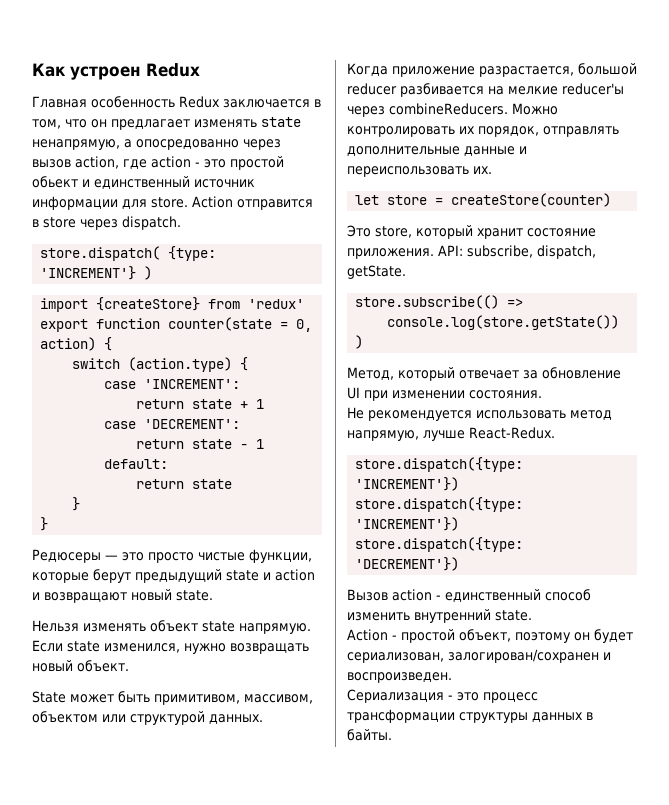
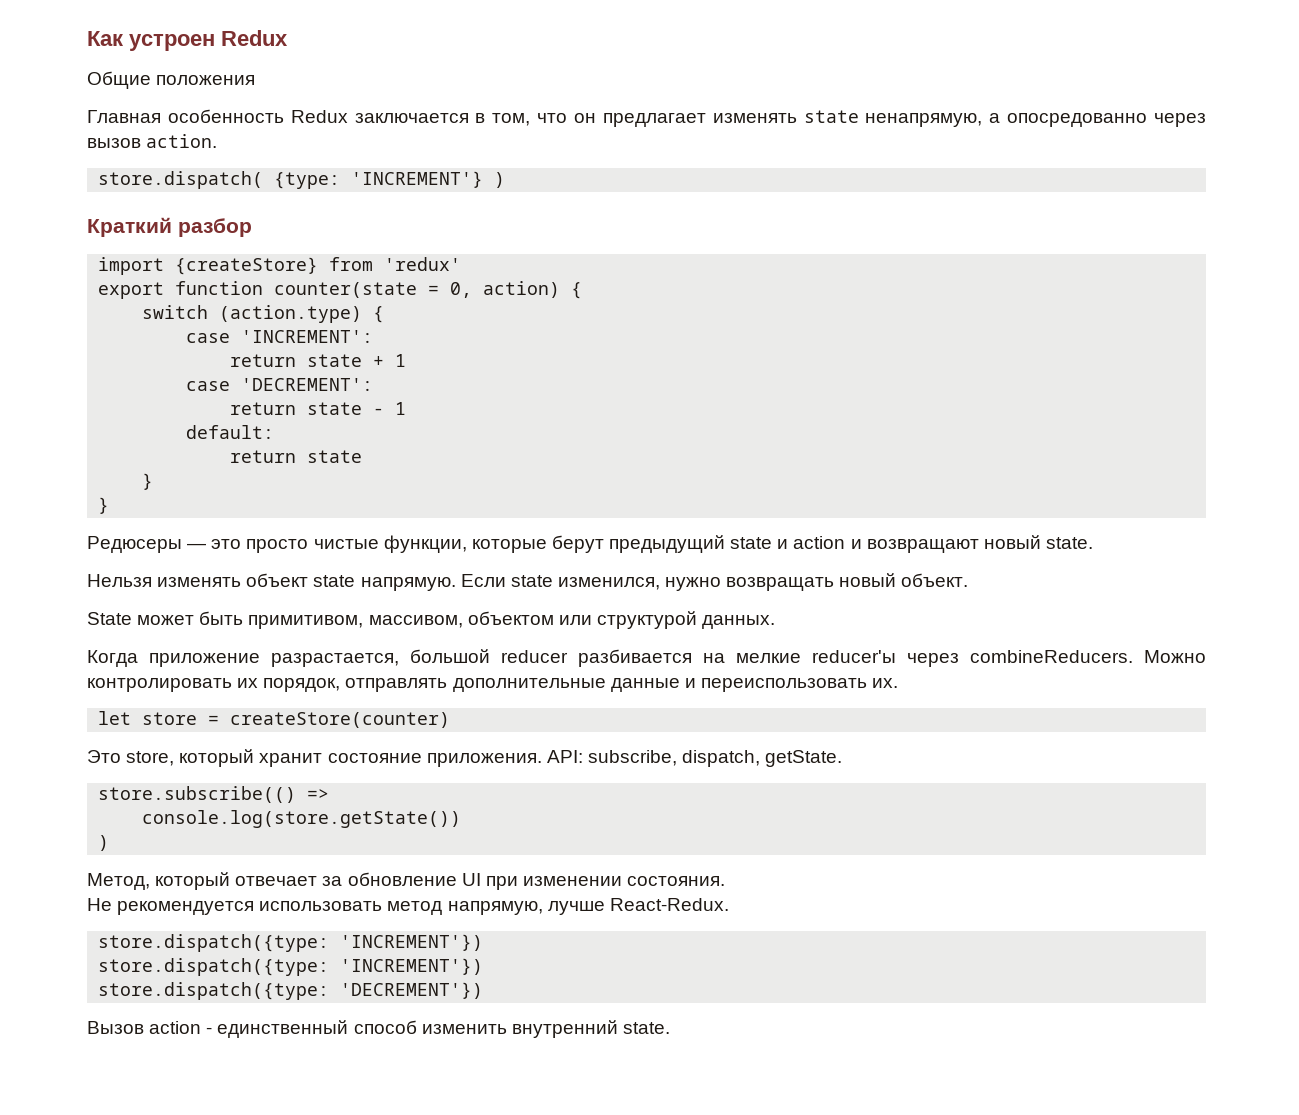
+ Общие положения
- Главная особенность Redux заключается в том, что он предлагает изменять state ненапрямую, а опосредованно через вызов action, где action - это простой обьект и единственный источник информации для store. Action отправится в store через dispatch.
+ Главная особенность Redux заключается в том, что он предлагает изменять state ненапрямую, а опосредованно через вызов action.
+ Краткий разбор
- Action - простой объект, поэтому он будет сериализован, залогирован/сохранен и воспроизведен.
- Сериализация - это процесс трансформации структуры данных в байты.

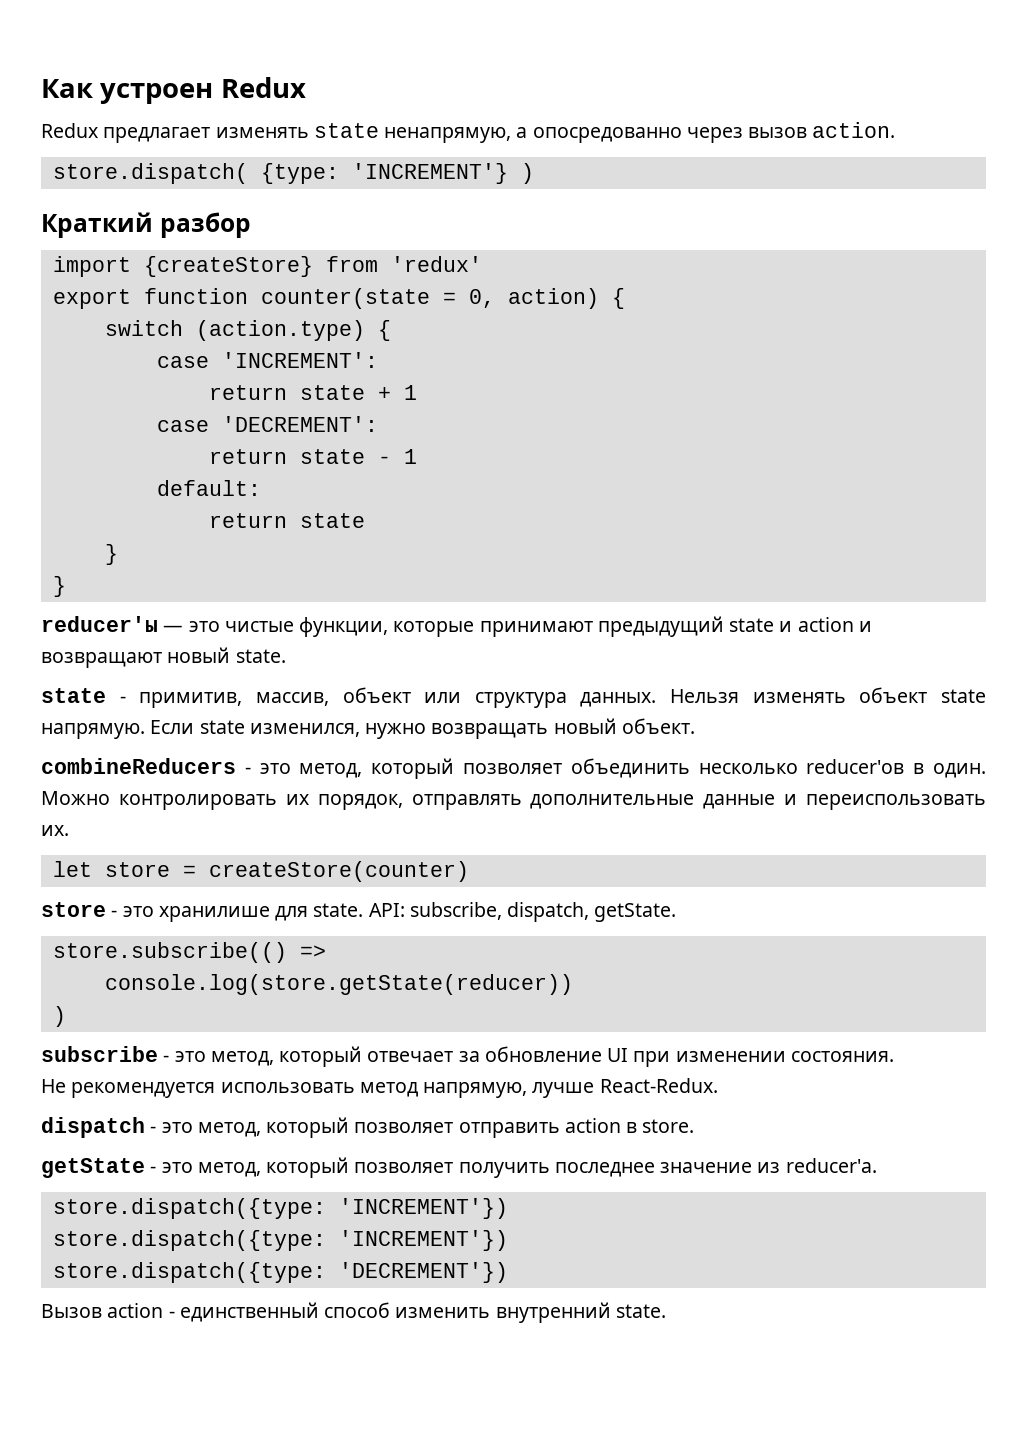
- Общие положения
- Главная особенность Redux заключается в том, что он предлагает изменять state ненапрямую, а опосредованно через вызов action.
+ Redux предлагает изменять state ненапрямую, а опосредованно через вызов action.
- Редюсеры — это просто чистые функции, которые берут предыдущий state и action и возвращают новый state.
+ reducer'ы — это чистые функции, которые принимают предыдущий state и action и возвращают новый state.
+ state - примитив, массив, объект или структура данных.
- State может быть примитивом, массивом, объектом или структурой данных.
- Когда приложение разрастается, большой reducer разбивается на мелкие reducer'ы через combineReducers.
+ combineReducers - это метод, который позволяет объединить несколько reducer'ов в один.
- Это store, который хранит состояние приложения.
+ store - это хранилише для state.
- console.log(store.getState())
+ console.log(store.getState(reducer))
  )
- Метод, который отвечает за обновление UI при изменении состояния.
+ subscribe - это метод, который отвечает за обновление UI при изменении состояния.
+ dispatch - это метод, который позволяет отправить action в store.
+ getState - это метод, который позволяет получить последнее значение из reducer'а.

